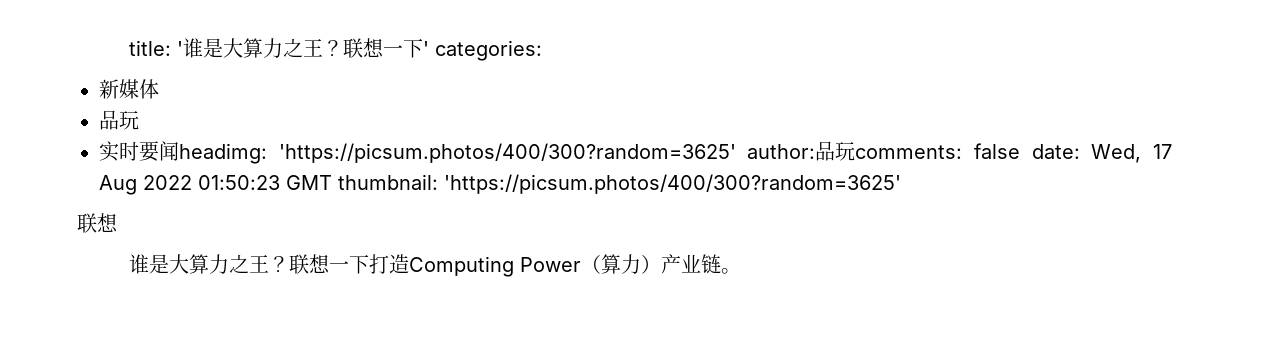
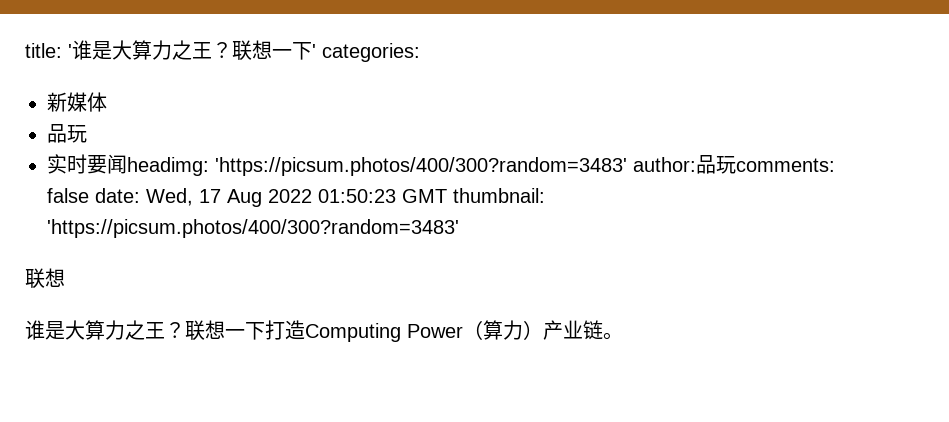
- 实时要闻headimg: 'https://picsum.photos/400/300?random=3625' author:品玩comments: false date: Wed, 17 Aug 2022 01:50:23 GMT thumbnail: 'https://picsum.photos/400/300?random=3625'
+ 实时要闻headimg: 'https://picsum.photos/400/300?random=3483' author:品玩comments: false date: Wed, 17 Aug 2022 01:50:23 GMT thumbnail: 'https://picsum.photos/400/300?random=3483'

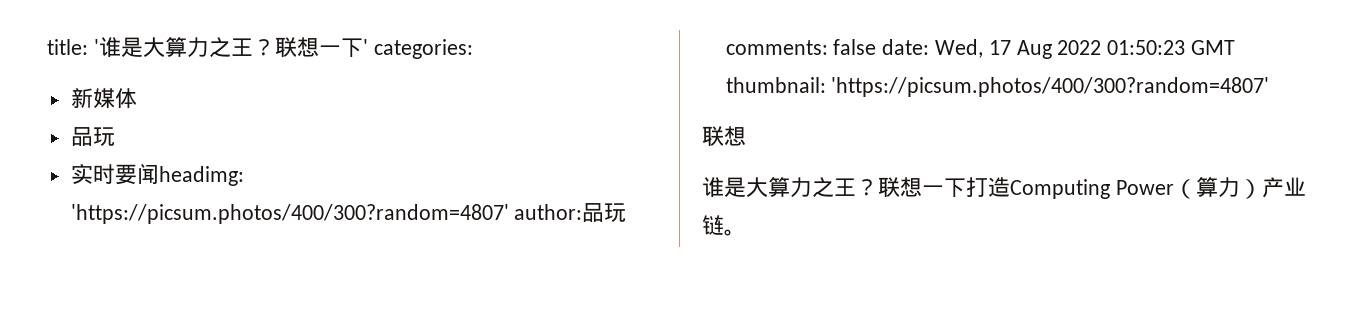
- 实时要闻headimg: 'https://picsum.photos/400/300?random=3483' author:品玩comments: false date: Wed, 17 Aug 2022 01:50:23 GMT thumbnail: 'https://picsum.photos/400/300?random=3483'
+ 实时要闻headimg: 'https://picsum.photos/400/300?random=4807' author:品玩comments: false date: Wed, 17 Aug 2022 01:50:23 GMT thumbnail: 'https://picsum.photos/400/300?random=4807'

